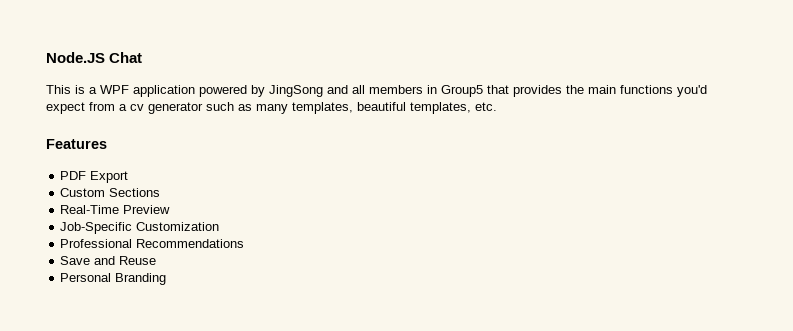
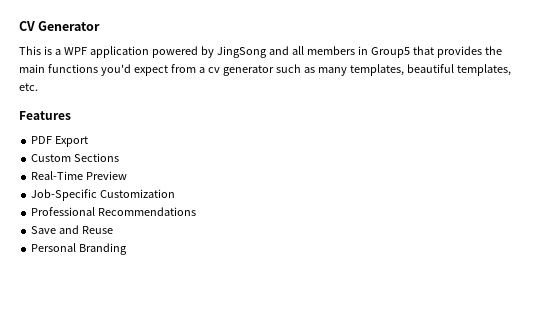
- Node.JS Chat
+ CV Generator

